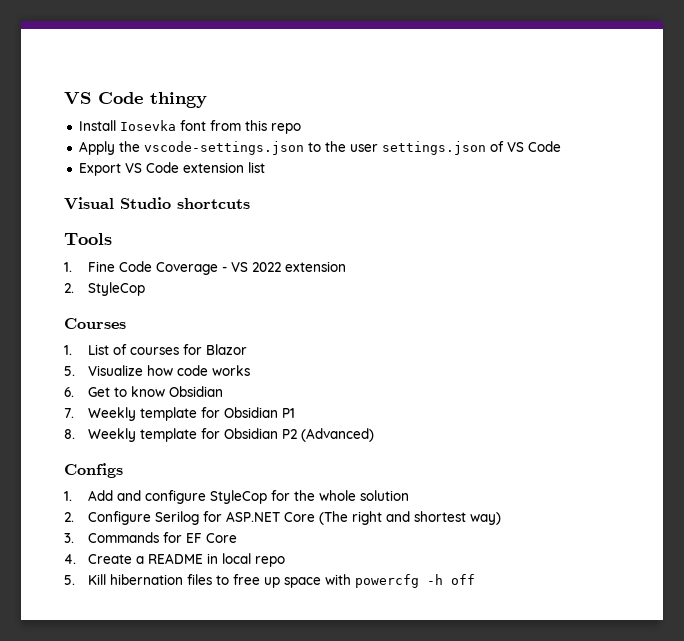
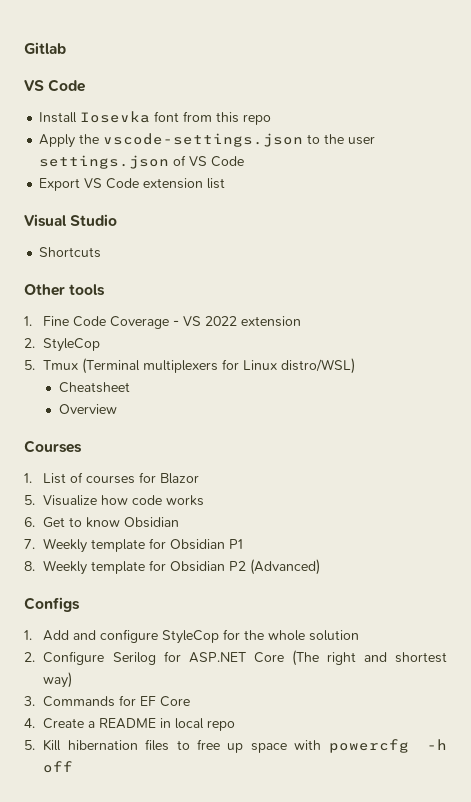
- VS Code thingy
+ Gitlab
+ VS Code
- Visual Studio shortcuts
- Tools
+ Visual Studio
+ Shortcuts
+ Other tools
+ 5. Tmux (Terminal multiplexers for Linux distro/WSL)
+ Cheatsheet
+ Overview

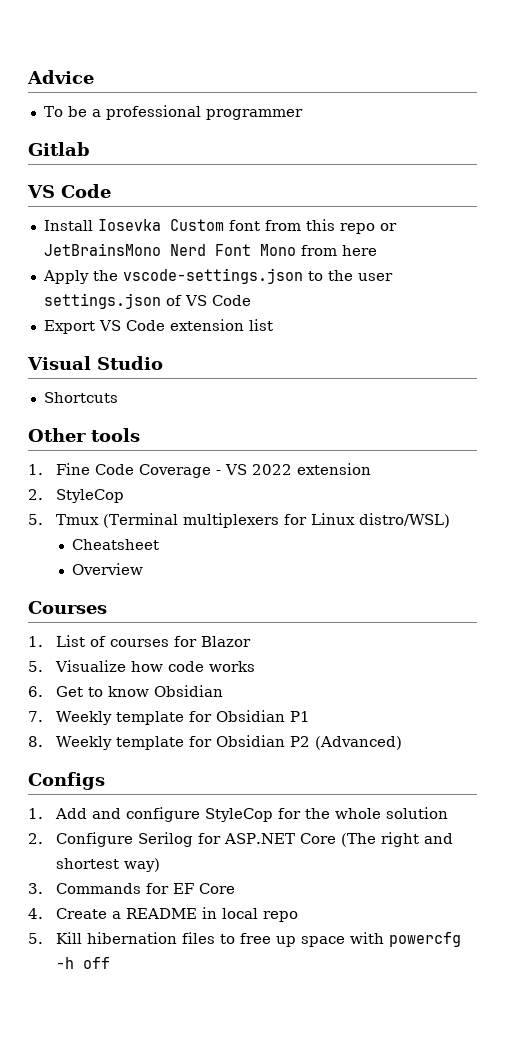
+ Advice
+ To be a professional programmer
- Install Iosevka font from this repo
+ Install Iosevka Custom font from this repo or JetBrainsMono Nerd Font Mono from here

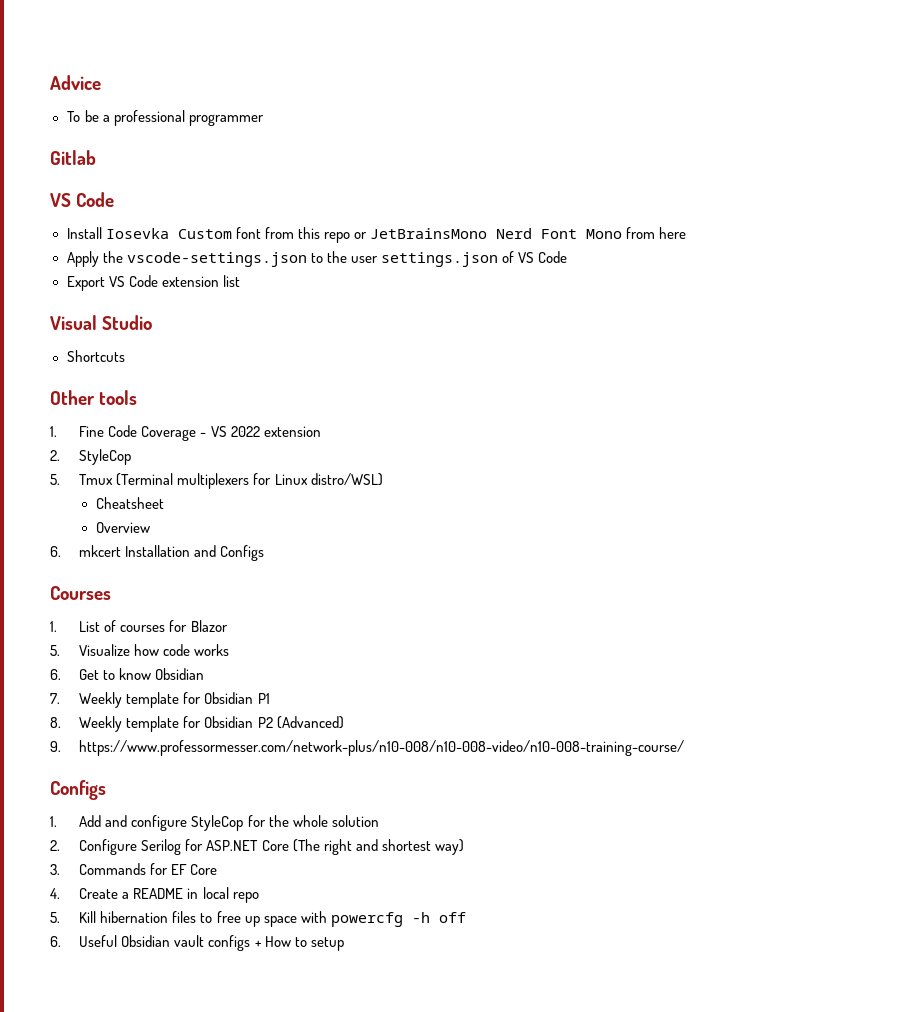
+ 6. mkcert Installation and Configs
+ 9. https://www.professormesser.com/network-plus/n10-008/n10-008-video/n10-008-training-course/
+ 6. Useful Obsidian vault configs + How to setup

